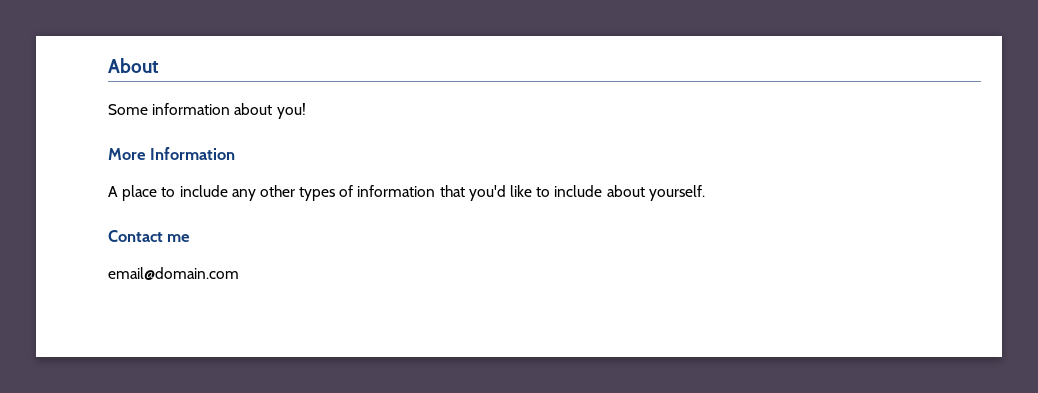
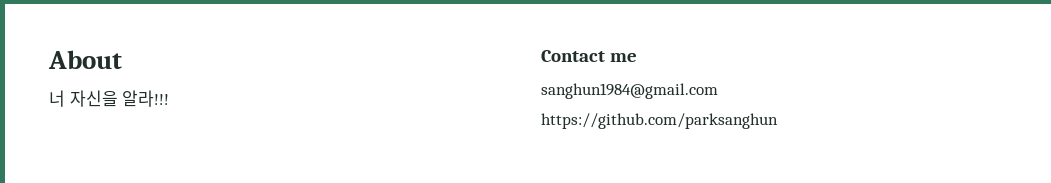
- Some information about you!
- More Information
- A place to include any other types of information that you'd like to include about yourself.
+ 너 자신을 알라!!!
- email@domain.com
+ sanghun1984@gmail.com
+ https://github.com/parksanghun

